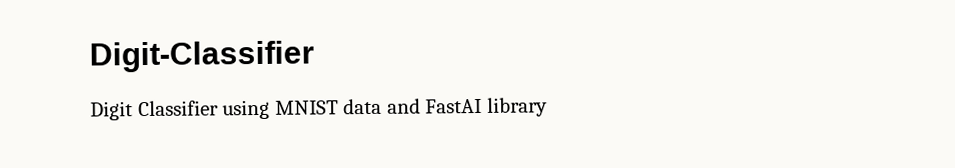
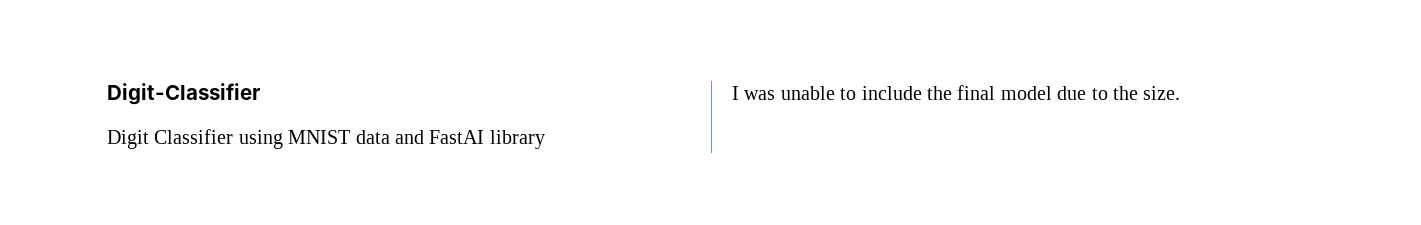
+ I was unable to include the final model due to the size.

